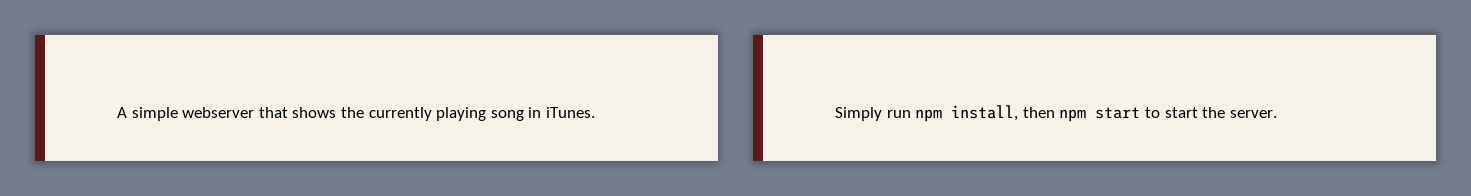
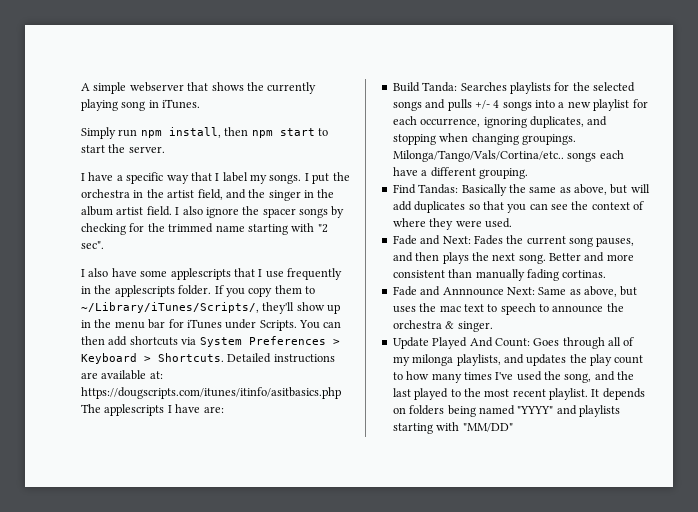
+ I have a specific way that I label my songs. I put the orchestra in the artist field, and the singer in the album artist field. I also ignore the spacer songs by checking for the trimmed name starting with "2 sec".
+ I also have some applescripts that I use frequently in the applescripts folder. If you copy them to ~/Library/iTunes/Scripts/, they'll show up in the menu bar for iTunes under Scripts. You can then add shortcuts via System Preferences > Keyboard > Shortcuts. Detailed instructions are available at: https://dougscripts.com/itunes/itinfo/asitbasics.php The applescripts I have are:
+ Build Tanda: Searches playlists for the selected songs and pulls +/- 4 songs into a new playlist for each occurrence, ignoring duplicates, and stopping when changing groupings. Milonga/Tango/Vals/Cortina/etc.. songs each have a different grouping.
+ Find Tandas: Basically the same as above, but will add duplicates so that you can see the context of where they were used.
+ Fade and Next: Fades the current song pauses, and then plays the next song. Better and more consistent than manually fading cortinas.
+ Fade and Annnounce Next: Same as above, but uses the mac text to speech to announce the orchestra & singer.
+ Update Played And Count: Goes through all of my milonga playlists, and updates the play count to how many times I've used the song, and the last played to the most recent playlist. It depends on folders being named "YYYY" and playlists starting with "MM/DD"

